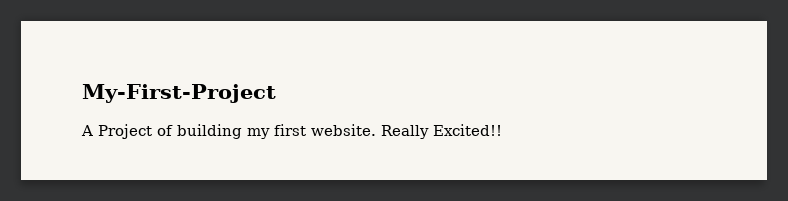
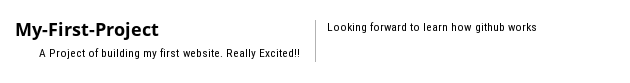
+ Looking forward to learn how github works

